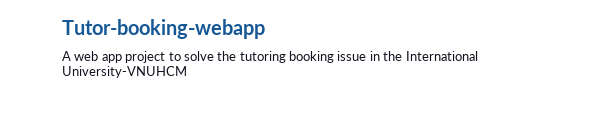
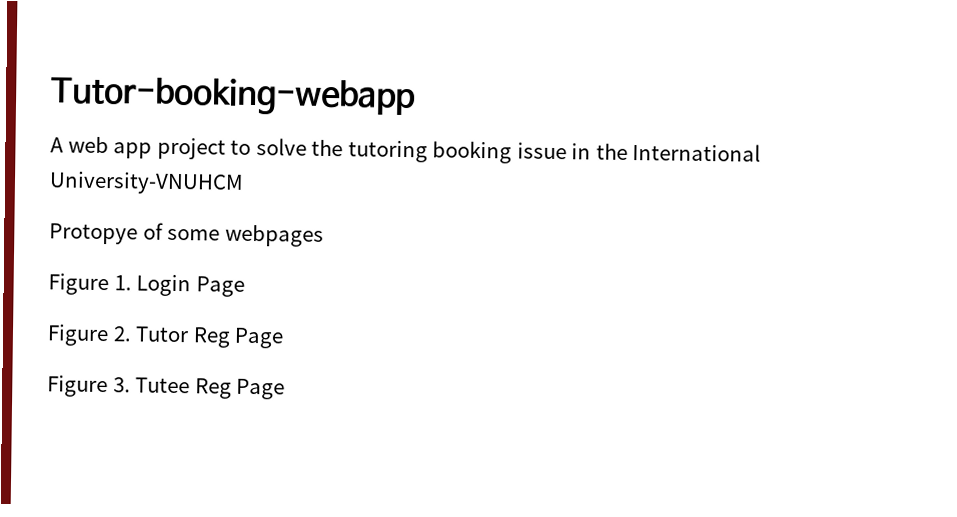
+ Protopye of some webpages
+ Figure 1. Login Page
+ Figure 2. Tutor Reg Page
+ Figure 3. Tutee Reg Page

